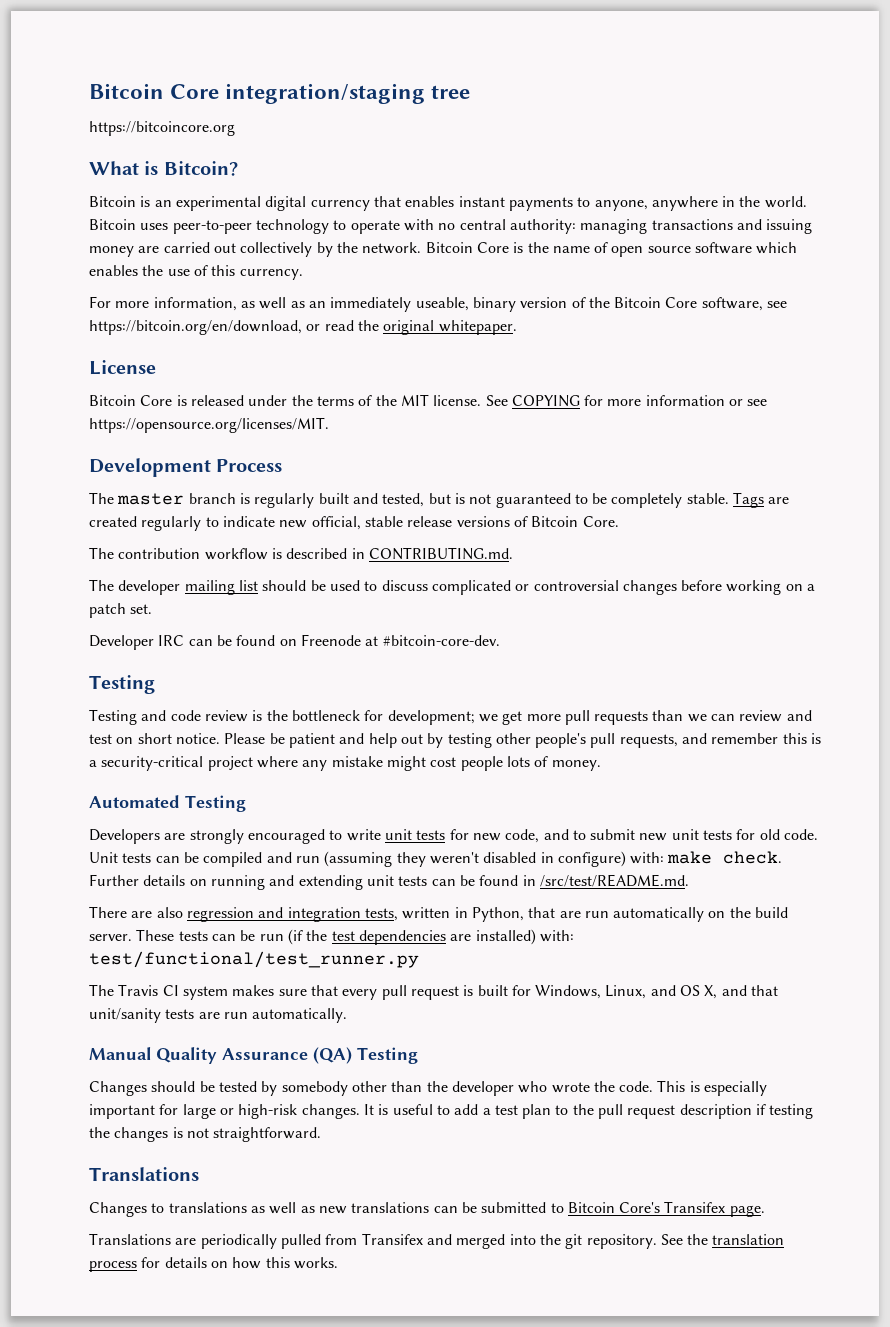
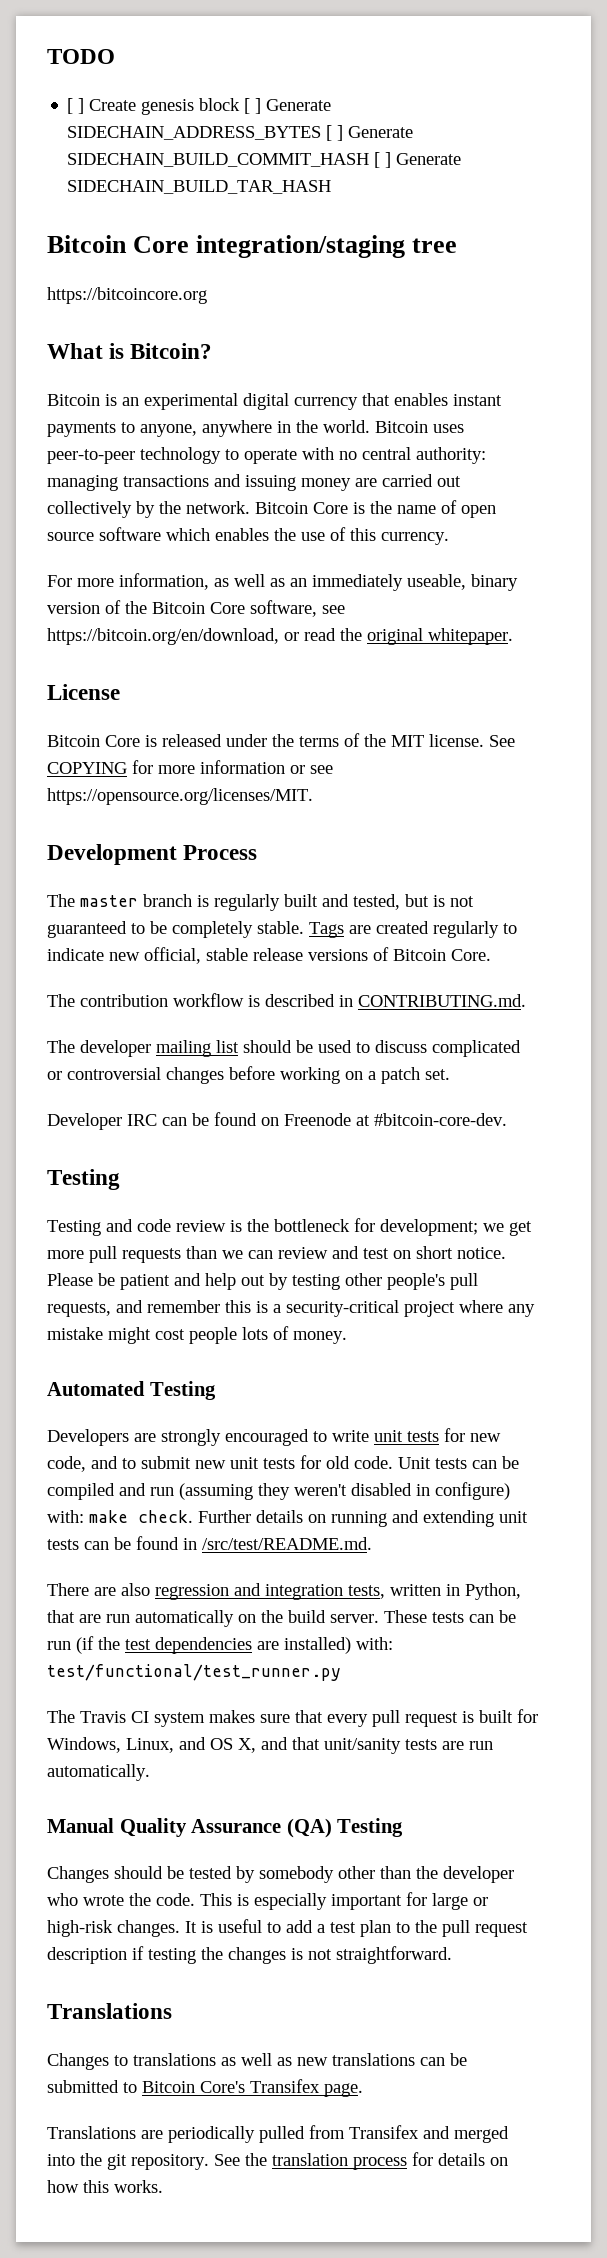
+ TODO
+ [ ] Create genesis block [ ] Generate SIDECHAIN_ADDRESS_BYTES [ ] Generate SIDECHAIN_BUILD_COMMIT_HASH [ ] Generate SIDECHAIN_BUILD_TAR_HASH

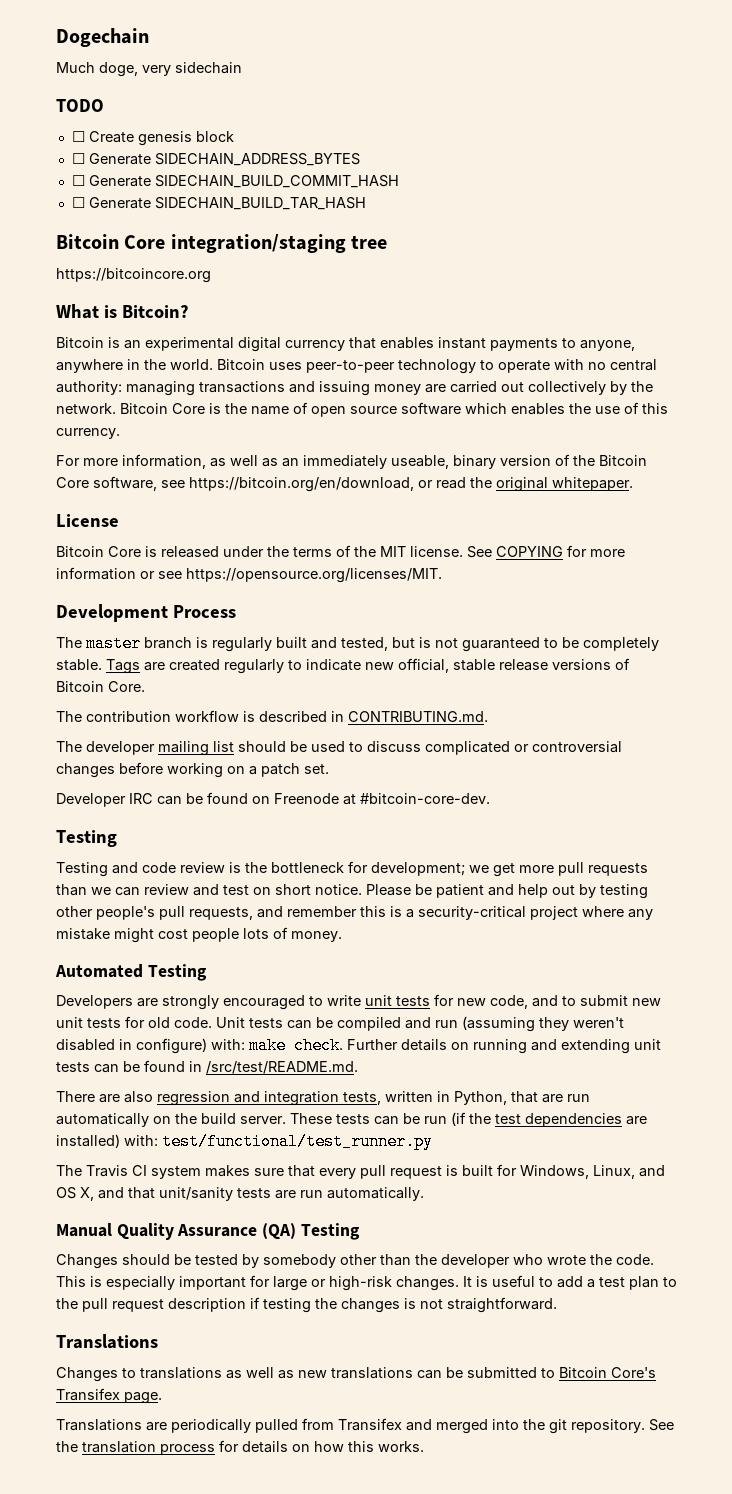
+ Dogechain
+ Much doge, very sidechain
- [ ] Create genesis block [ ] Generate SIDECHAIN_ADDRESS_BYTES [ ] Generate SIDECHAIN_BUILD_COMMIT_HASH [ ] Generate SIDECHAIN_BUILD_TAR_HASH
+ ☐ Create genesis block
+ ☐ Generate SIDECHAIN_ADDRESS_BYTES
+ ☐ Generate SIDECHAIN_BUILD_COMMIT_HASH
+ ☐ Generate SIDECHAIN_BUILD_TAR_HASH

